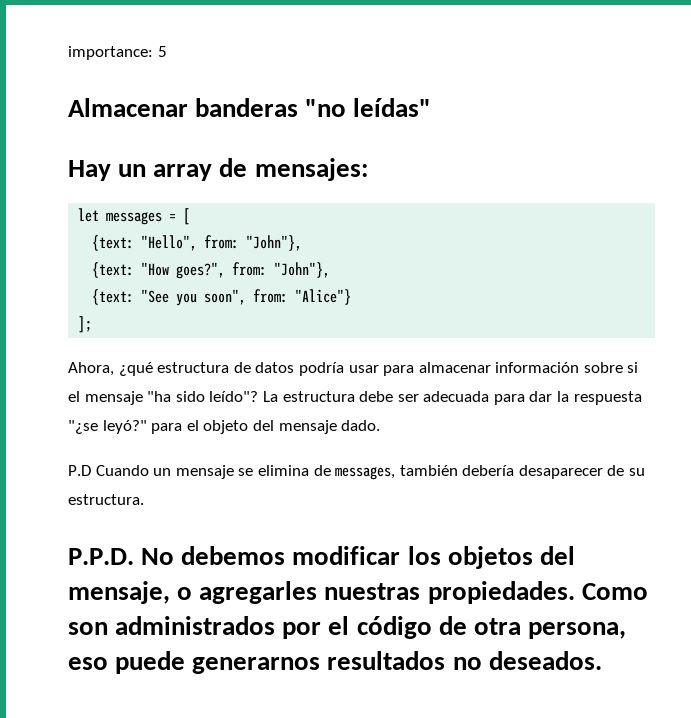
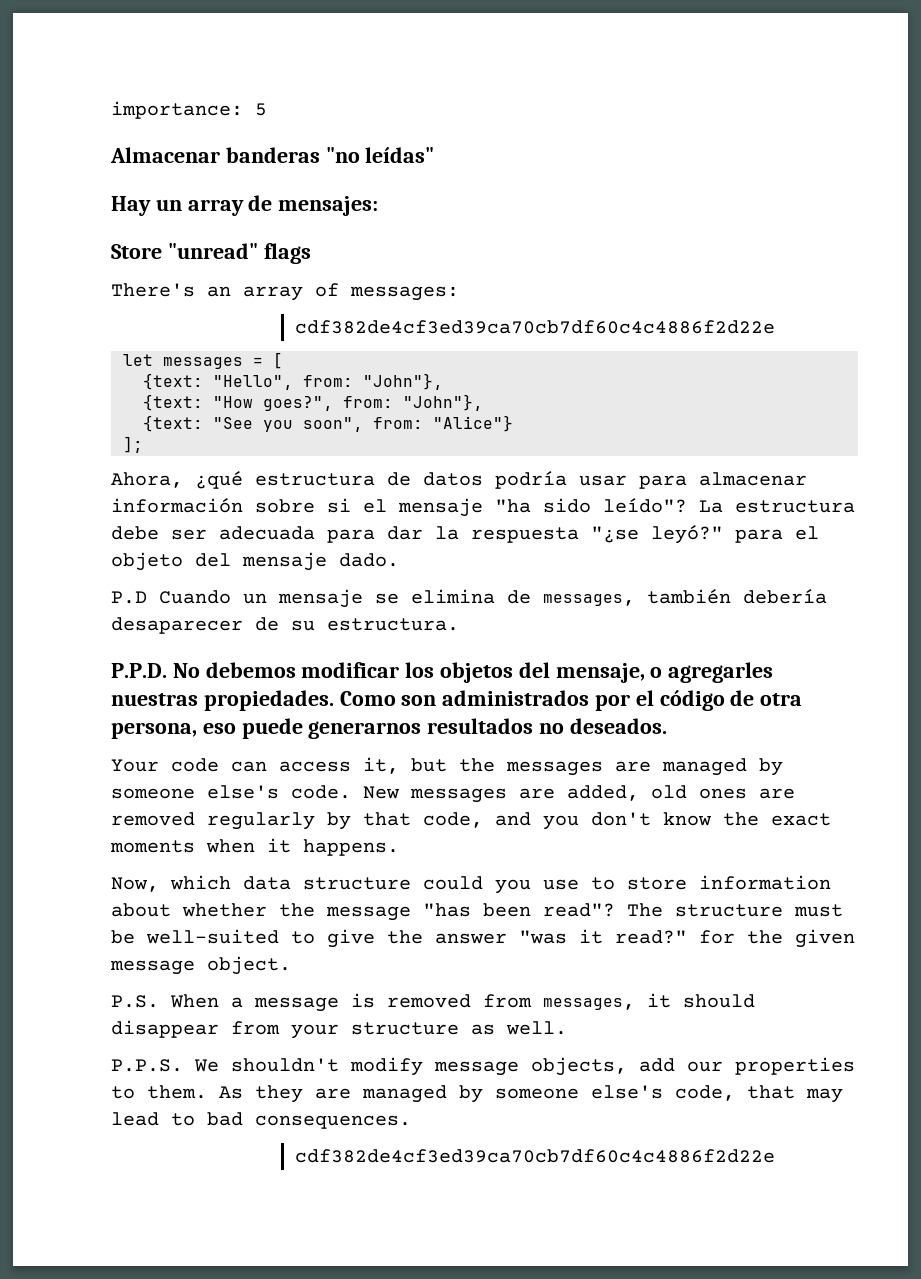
+ Store "unread" flags
+ There's an array of messages:
+ cdf382de4cf3ed39ca70cb7df60c4c4886f2d22e
+ Your code can access it, but the messages are managed by someone else's code. New messages are added, old ones are removed regularly by that code, and you don't know the exact moments when it happens.
+ Now, which data structure could you use to store information about whether the message "has been read"? The structure must be well-suited to give the answer "was it read?" for the given message object.
+ P.S. When a message is removed from messages, it should disappear from your structure as well.
+ P.P.S. We shouldn't modify message objects, add our properties to them. As they are managed by someone else's code, that may lead to bad consequences.
+ cdf382de4cf3ed39ca70cb7df60c4c4886f2d22e

